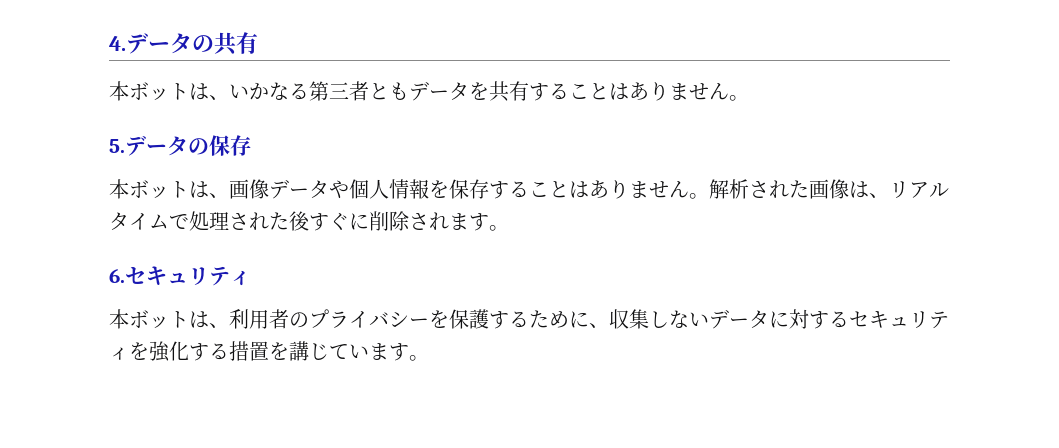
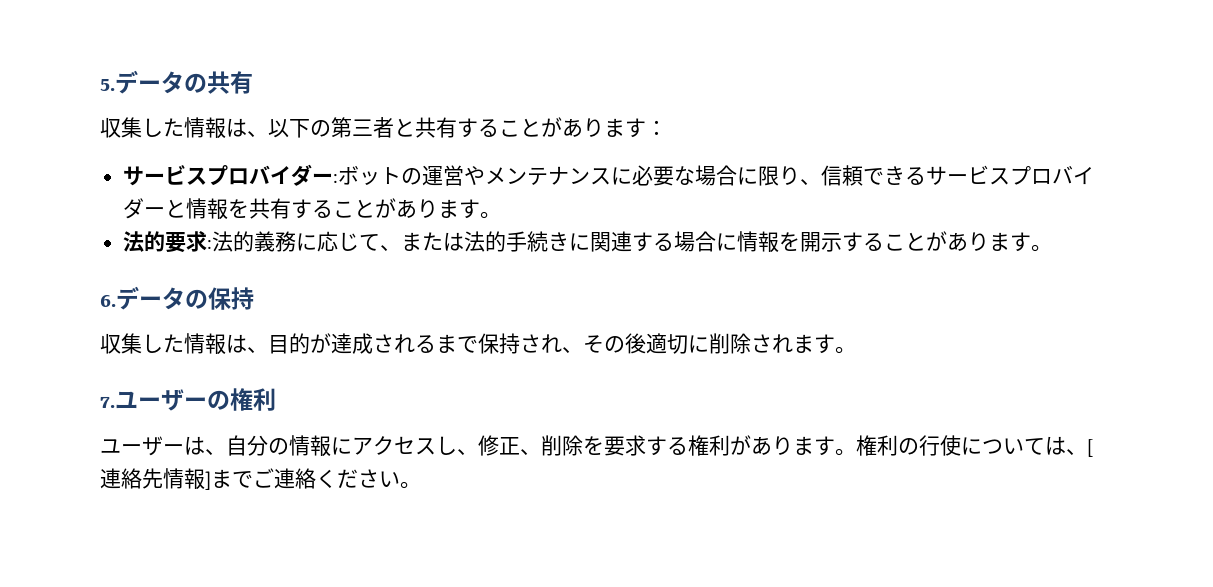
- 4.データの共有
+ 5.データの共有
- 本ボットは、いかなる第三者ともデータを共有することはありません。
- 5.データの保存
- 本ボットは、画像データや個人情報を保存することはありません。解析された画像は、リアルタイムで処理された後すぐに削除されます。
- 6.セキュリティ
- 本ボットは、利用者のプライバシーを保護するために、収集しないデータに対するセキュリティを強化する措置を講じています。
+ 収集した情報は、以下の第三者と共有することがあります：
+ サービスプロバイダー:ボットの運営やメンテナンスに必要な場合に限り、信頼できるサービスプロバイダーと情報を共有することがあります。
+ 法的要求:法的義務に応じて、または法的手続きに関連する場合に情報を開示することがあります。
+ 6.データの保持
+ 収集した情報は、目的が達成されるまで保持され、その後適切に削除されます。
+ 7.ユーザーの権利
+ ユーザーは、自分の情報にアクセスし、修正、削除を要求する権利があります。権利の行使については、[連絡先情報]までご連絡ください。

